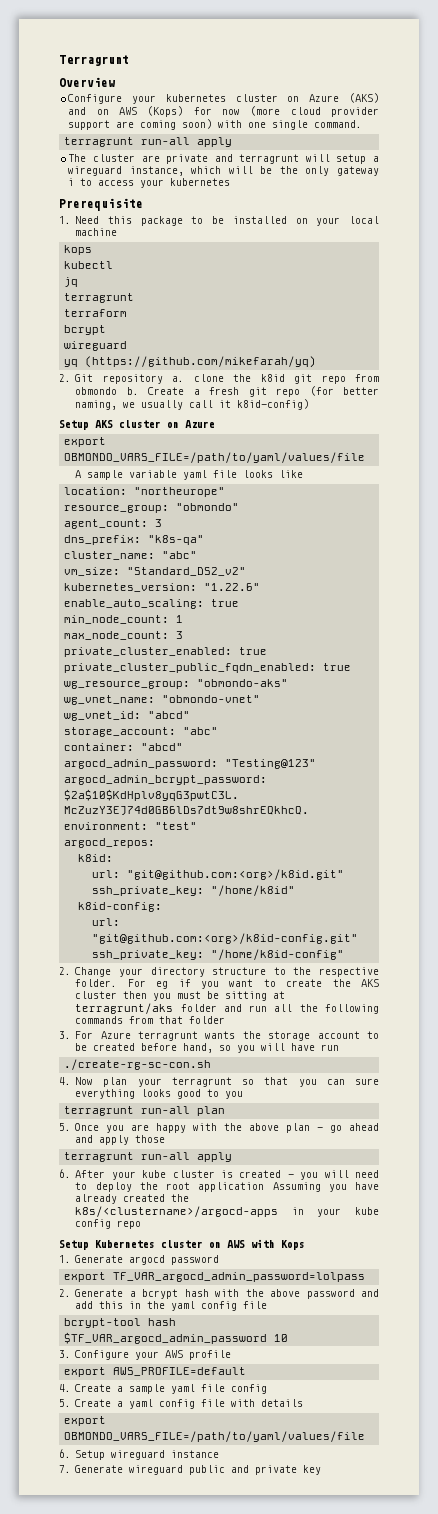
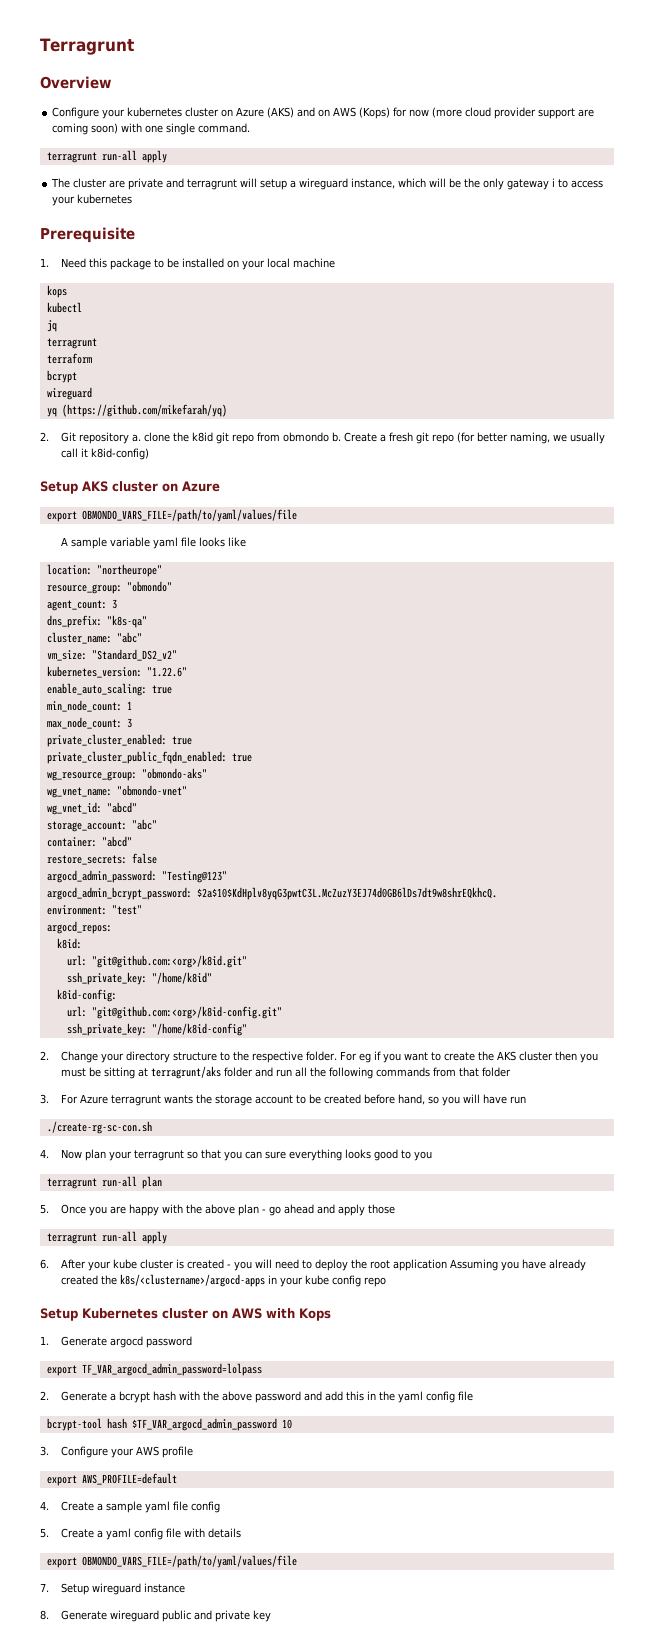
+ restore_secrets: false
- 6. Setup wireguard instance
+ 7. Setup wireguard instance
- 7. Generate wireguard public and private key
+ 8. Generate wireguard public and private key

